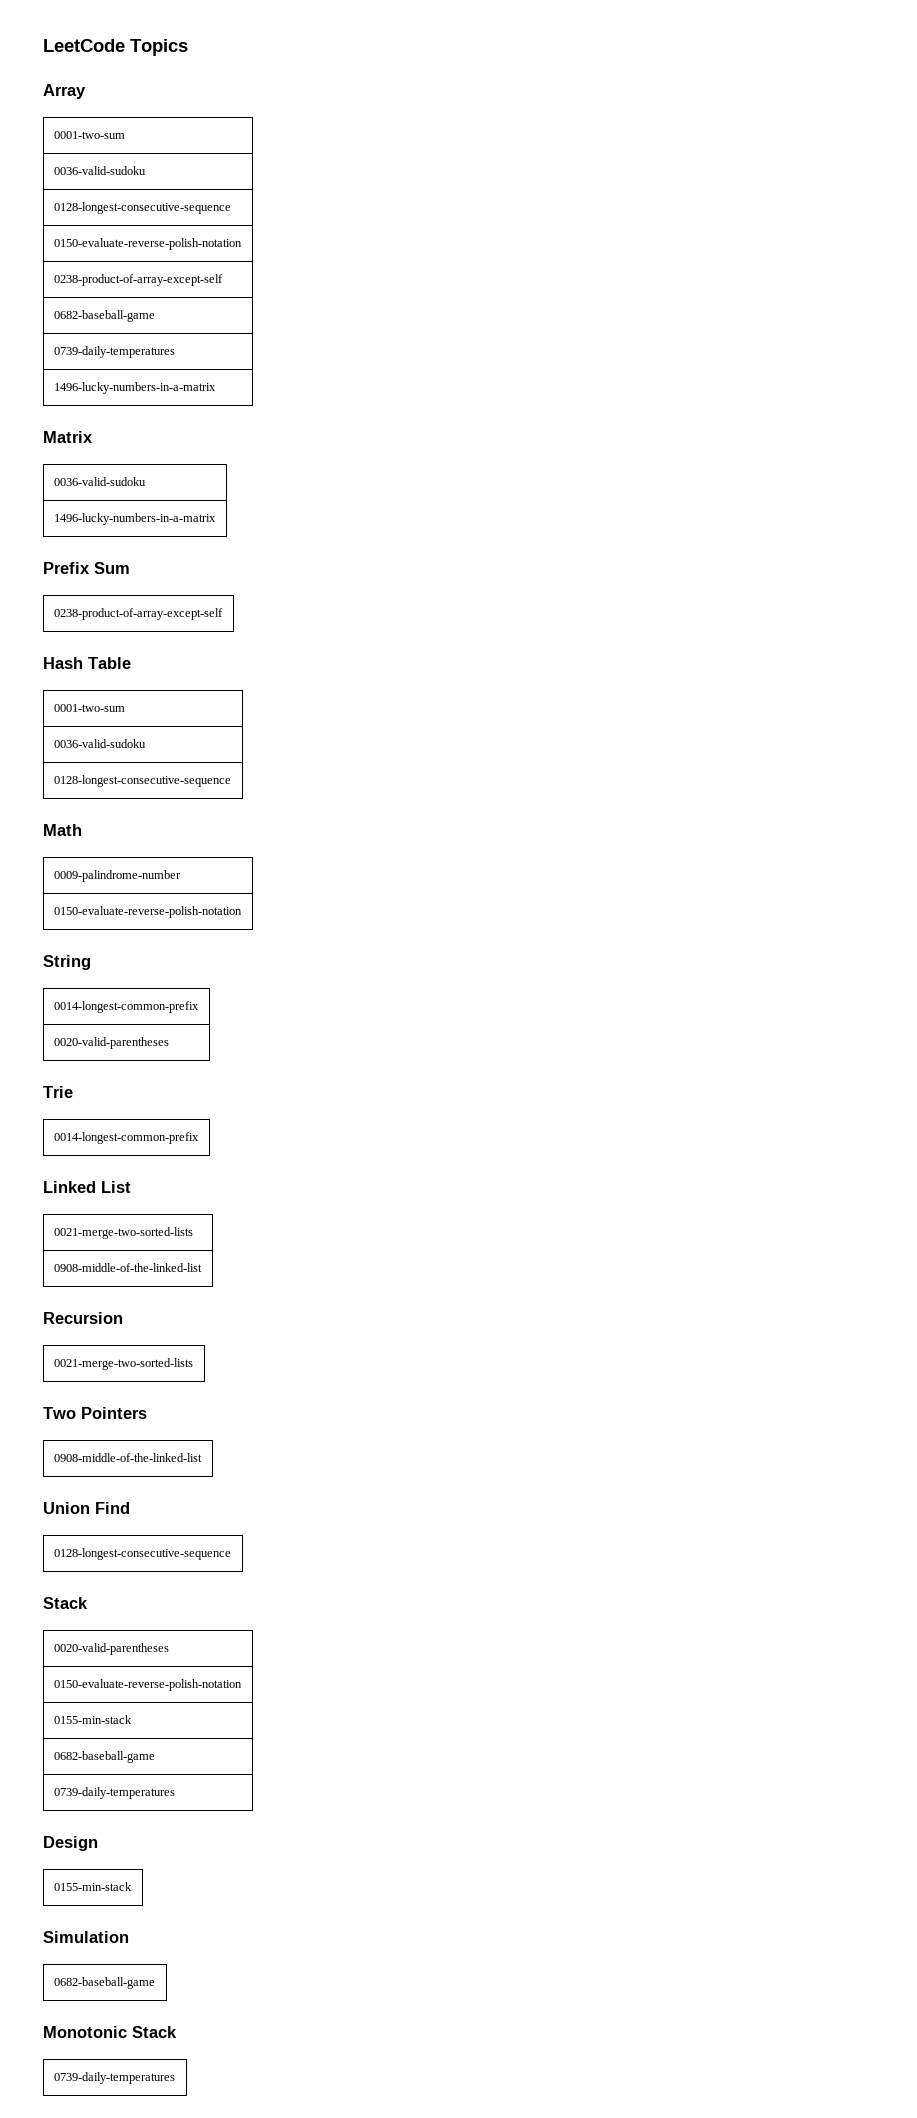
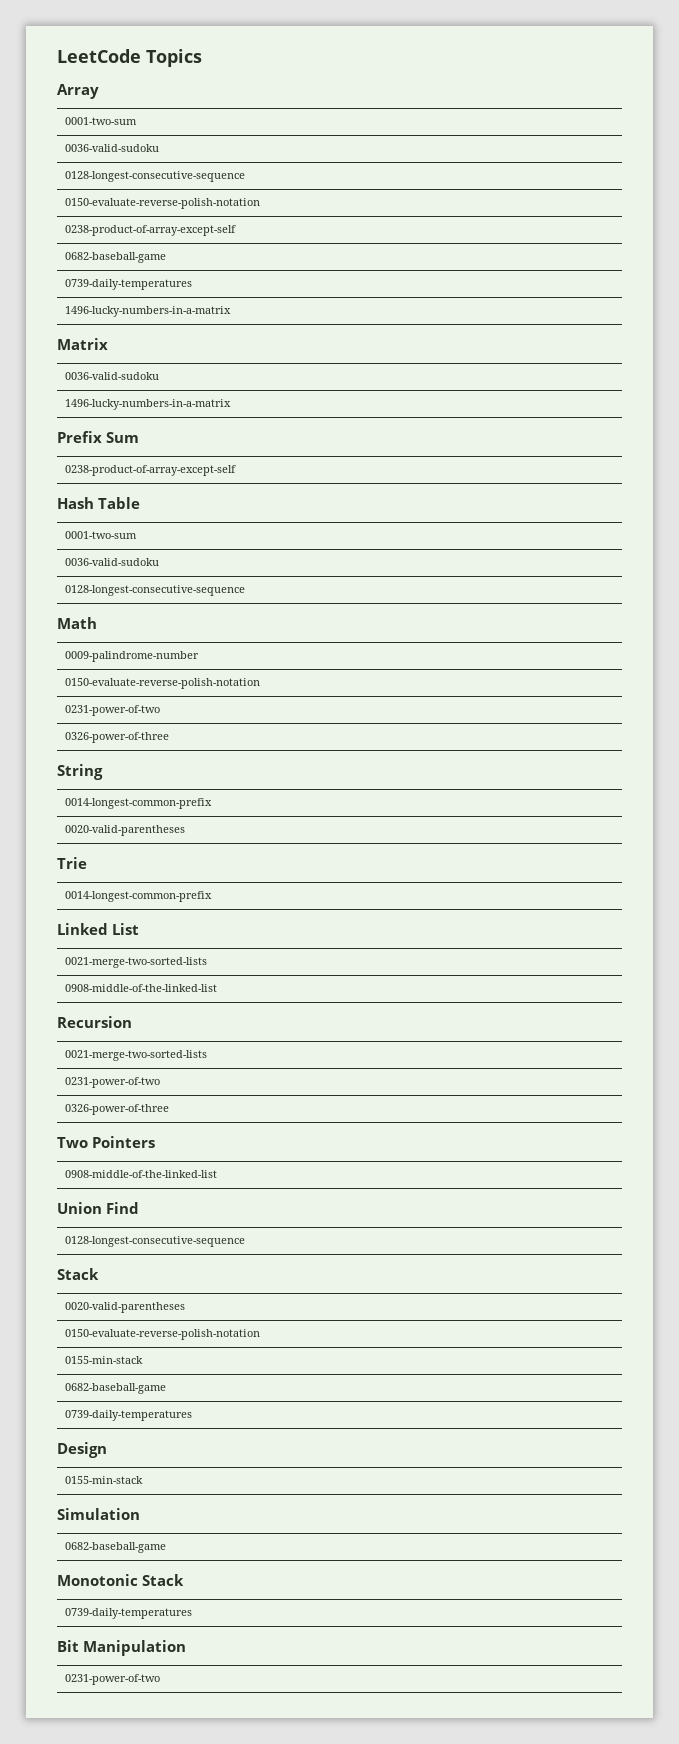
  0009-palindrome-number
  0150-evaluate-reverse-polish-notation
+ 0231-power-of-two
+ 0326-power-of-three
  Recursion
  0021-merge-two-sorted-lists
+ 0231-power-of-two
+ 0326-power-of-three
+ Bit Manipulation
+ 0231-power-of-two

